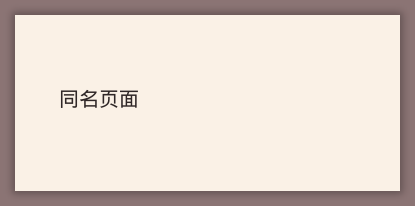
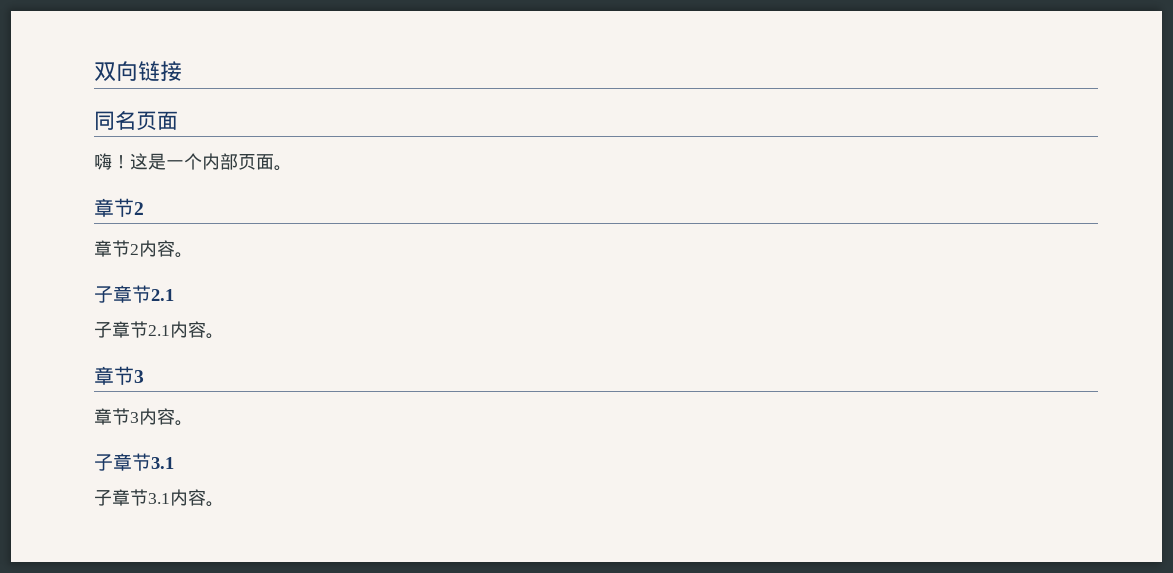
+ 双向链接
+ 嗨！这是一个内部页面。
+ 章节2
+ 章节2内容。
+ 子章节2.1
+ 子章节2.1内容。
+ 章节3
+ 章节3内容。
+ 子章节3.1
+ 子章节3.1内容。

